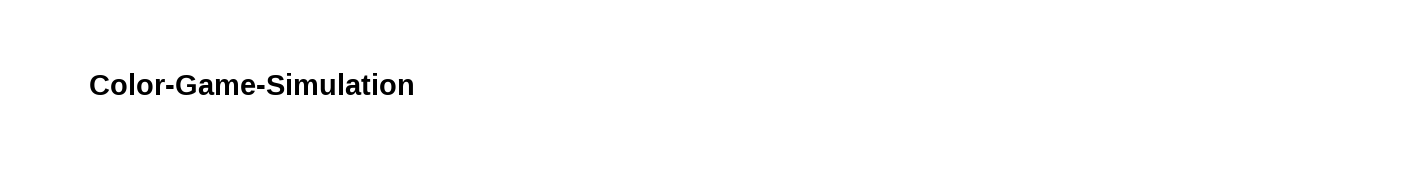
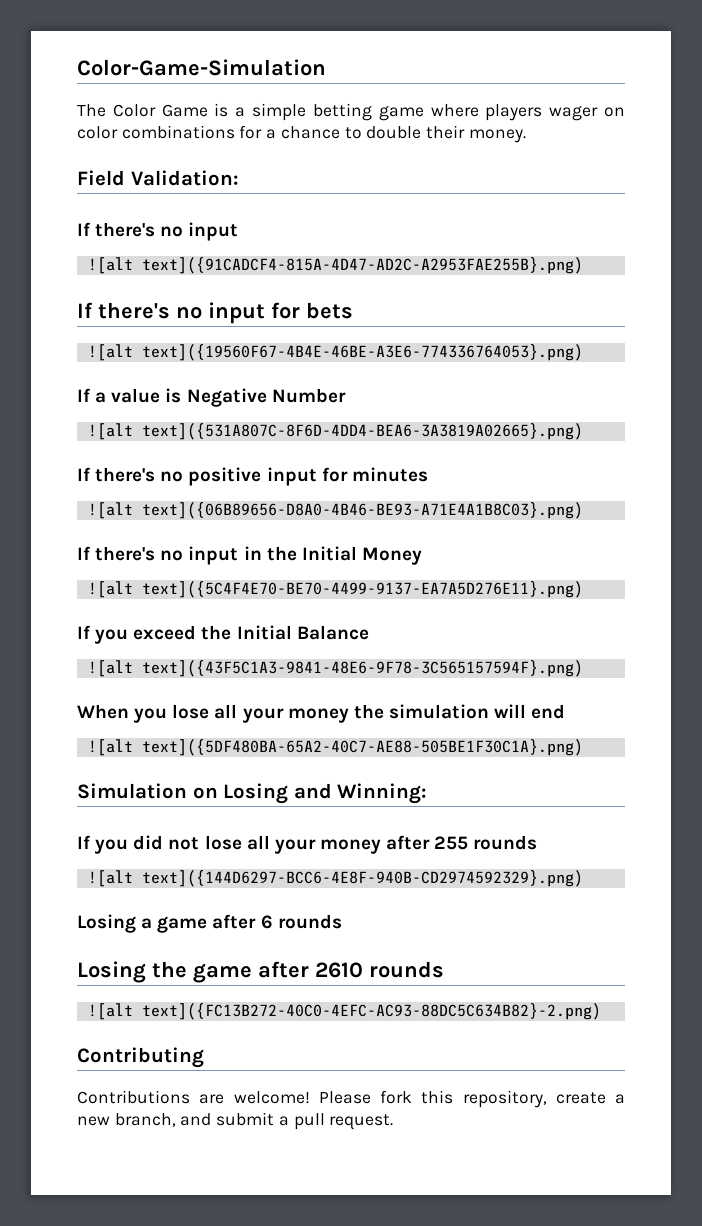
+ The Color Game is a simple betting game where players wager on color combinations for a chance to double their money.
+ Field Validation:
+ If there's no input
+ ![alt text]({91CADCF4-815A-4D47-AD2C-A2953FAE255B}.png)
+ If there's no input for bets
+ ![alt text]({19560F67-4B4E-46BE-A3E6-774336764053}.png)
+ If a value is Negative Number
+ ![alt text]({531A807C-8F6D-4DD4-BEA6-3A3819A02665}.png)
+ If there's no positive input for minutes
+ ![alt text]({06B89656-D8A0-4B46-BE93-A71E4A1B8C03}.png)
+ If there's no input in the Initial Money
+ ![alt text]({5C4F4E70-BE70-4499-9137-EA7A5D276E11}.png)
+ If you exceed the Initial Balance
+ ![alt text]({43F5C1A3-9841-48E6-9F78-3C565157594F}.png)
+ When you lose all your money the simulation will end
+ ![alt text]({5DF480BA-65A2-40C7-AE88-505BE1F30C1A}.png)
+ Simulation on Losing and Winning:
+ If you did not lose all your money after 255 rounds
+ ![alt text]({144D6297-BCC6-4E8F-940B-CD2974592329}.png)
+ Losing a game after 6 rounds
+ Losing the game after 2610 rounds
+ ![alt text]({FC13B272-40C0-4EFC-AC93-88DC5C634B82}-2.png)
+ Contributing
+ Contributions are welcome! Please fork this repository, create a new branch, and submit a pull request.

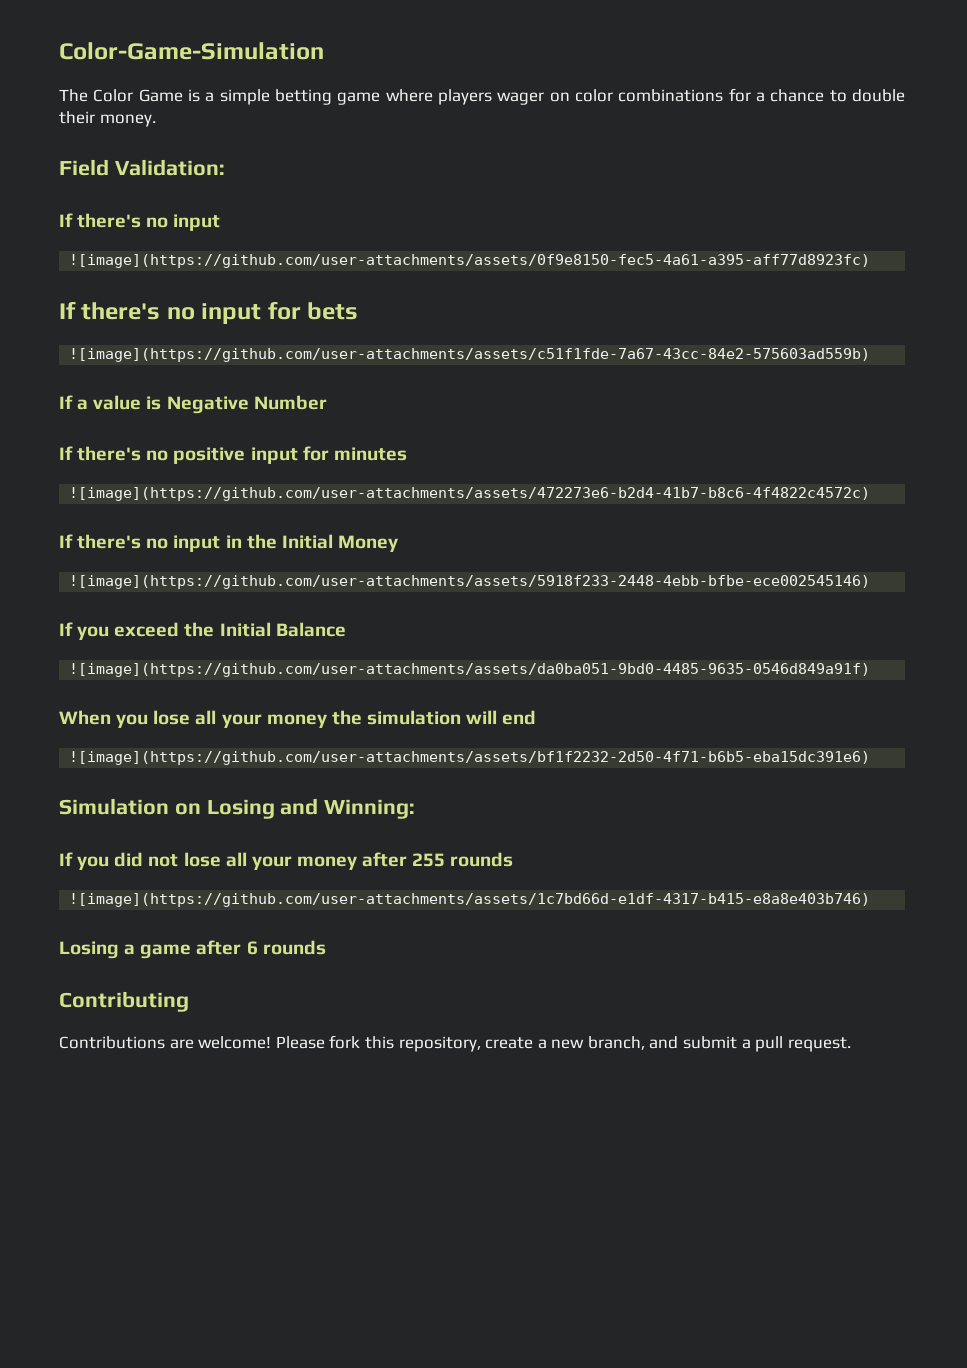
- ![alt text]({91CADCF4-815A-4D47-AD2C-A2953FAE255B}.png)
+ ![image](https://github.com/user-attachments/assets/0f9e8150-fec5-4a61-a395-aff77d8923fc)
- ![alt text]({19560F67-4B4E-46BE-A3E6-774336764053}.png)
+ ![image](https://github.com/user-attachments/assets/c51f1fde-7a67-43cc-84e2-575603ad559b)
- ![alt text]({531A807C-8F6D-4DD4-BEA6-3A3819A02665}.png)
- ![alt text]({06B89656-D8A0-4B46-BE93-A71E4A1B8C03}.png)
+ ![image](https://github.com/user-attachments/assets/472273e6-b2d4-41b7-b8c6-4f4822c4572c)
- ![alt text]({5C4F4E70-BE70-4499-9137-EA7A5D276E11}.png)
+ ![image](https://github.com/user-attachments/assets/5918f233-2448-4ebb-bfbe-ece002545146)
- ![alt text]({43F5C1A3-9841-48E6-9F78-3C565157594F}.png)
+ ![image](https://github.com/user-attachments/assets/da0ba051-9bd0-4485-9635-0546d849a91f)
- ![alt text]({5DF480BA-65A2-40C7-AE88-505BE1F30C1A}.png)
+ ![image](https://github.com/user-attachments/assets/bf1f2232-2d50-4f71-b6b5-eba15dc391e6)
- ![alt text]({144D6297-BCC6-4E8F-940B-CD2974592329}.png)
+ ![image](https://github.com/user-attachments/assets/1c7bd66d-e1df-4317-b415-e8a8e403b746)
- Losing the game after 2610 rounds
- ![alt text]({FC13B272-40C0-4EFC-AC93-88DC5C634B82}-2.png)

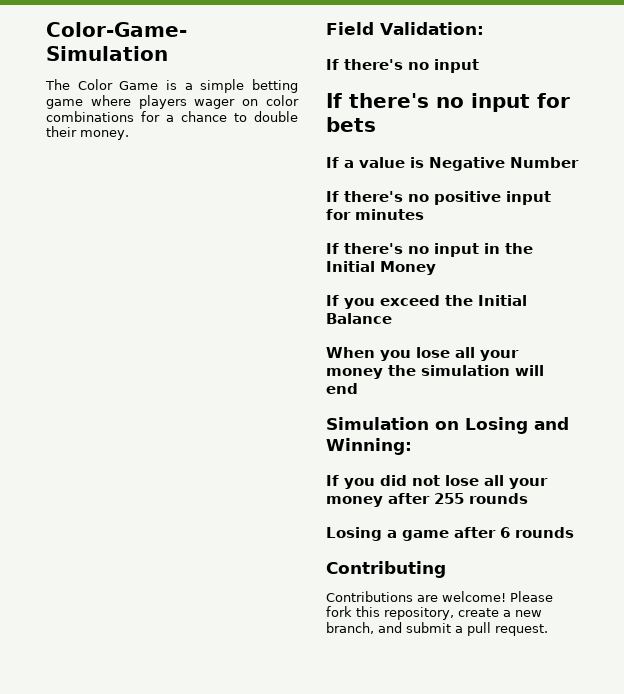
- ![image](https://github.com/user-attachments/assets/0f9e8150-fec5-4a61-a395-aff77d8923fc)
- ![image](https://github.com/user-attachments/assets/c51f1fde-7a67-43cc-84e2-575603ad559b)
- ![image](https://github.com/user-attachments/assets/472273e6-b2d4-41b7-b8c6-4f4822c4572c)
- ![image](https://github.com/user-attachments/assets/5918f233-2448-4ebb-bfbe-ece002545146)
- ![image](https://github.com/user-attachments/assets/da0ba051-9bd0-4485-9635-0546d849a91f)
- ![image](https://github.com/user-attachments/assets/bf1f2232-2d50-4f71-b6b5-eba15dc391e6)
- ![image](https://github.com/user-attachments/assets/1c7bd66d-e1df-4317-b415-e8a8e403b746)

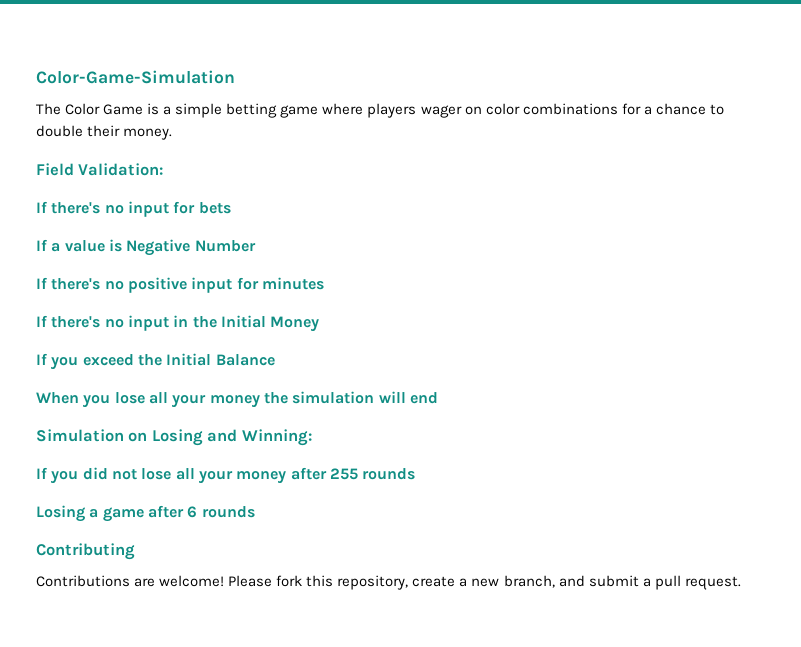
  Field Validation:
- If there's no input

